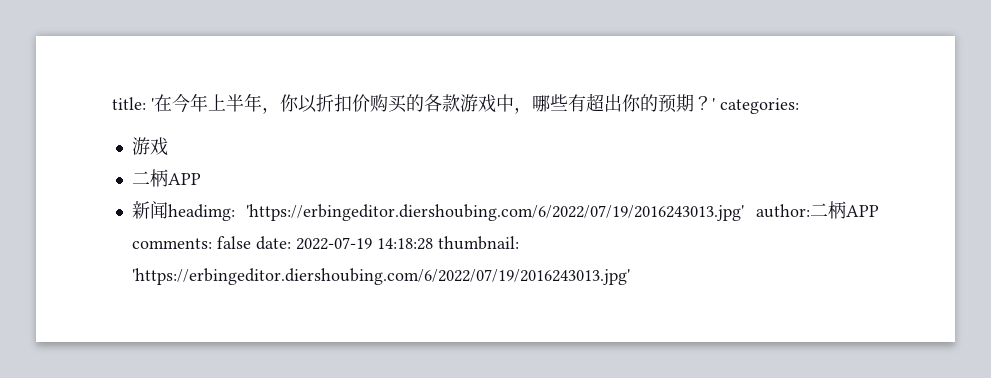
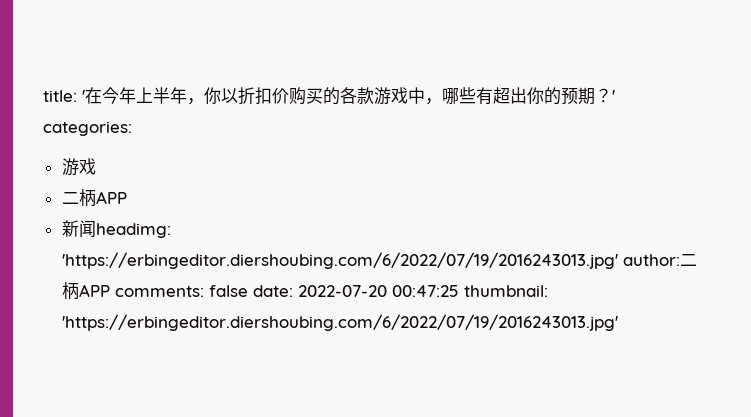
- 新闻headimg: 'https://erbingeditor.diershoubing.com/6/2022/07/19/2016243013.jpg' author:二柄APP comments: false date: 2022-07-19 14:18:28 thumbnail: 'https://erbingeditor.diershoubing.com/6/2022/07/19/2016243013.jpg'
+ 新闻headimg: 'https://erbingeditor.diershoubing.com/6/2022/07/19/2016243013.jpg' author:二柄APP comments: false date: 2022-07-20 00:47:25 thumbnail: 'https://erbingeditor.diershoubing.com/6/2022/07/19/2016243013.jpg'

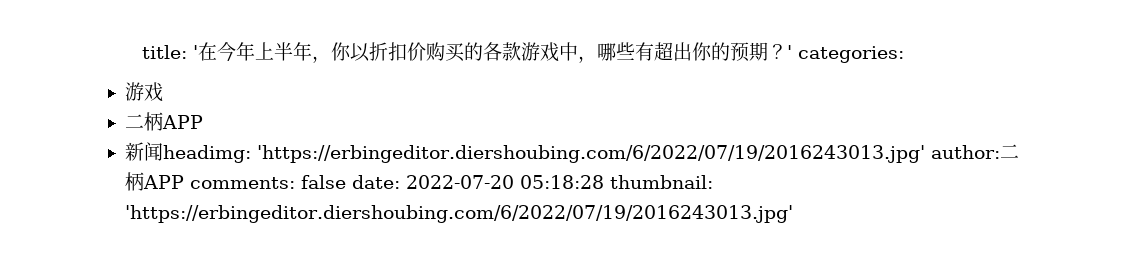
- 新闻headimg: 'https://erbingeditor.diershoubing.com/6/2022/07/19/2016243013.jpg' author:二柄APP comments: false date: 2022-07-20 00:47:25 thumbnail: 'https://erbingeditor.diershoubing.com/6/2022/07/19/2016243013.jpg'
+ 新闻headimg: 'https://erbingeditor.diershoubing.com/6/2022/07/19/2016243013.jpg' author:二柄APP comments: false date: 2022-07-20 05:18:28 thumbnail: 'https://erbingeditor.diershoubing.com/6/2022/07/19/2016243013.jpg'

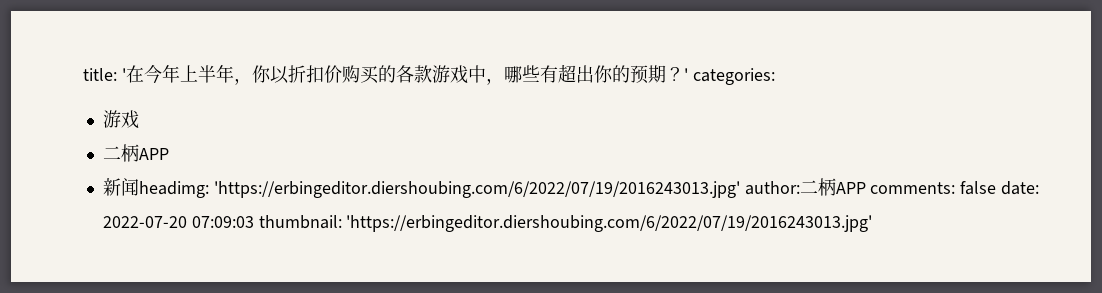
- 新闻headimg: 'https://erbingeditor.diershoubing.com/6/2022/07/19/2016243013.jpg' author:二柄APP comments: false date: 2022-07-20 05:18:28 thumbnail: 'https://erbingeditor.diershoubing.com/6/2022/07/19/2016243013.jpg'
+ 新闻headimg: 'https://erbingeditor.diershoubing.com/6/2022/07/19/2016243013.jpg' author:二柄APP comments: false date: 2022-07-20 07:09:03 thumbnail: 'https://erbingeditor.diershoubing.com/6/2022/07/19/2016243013.jpg'

